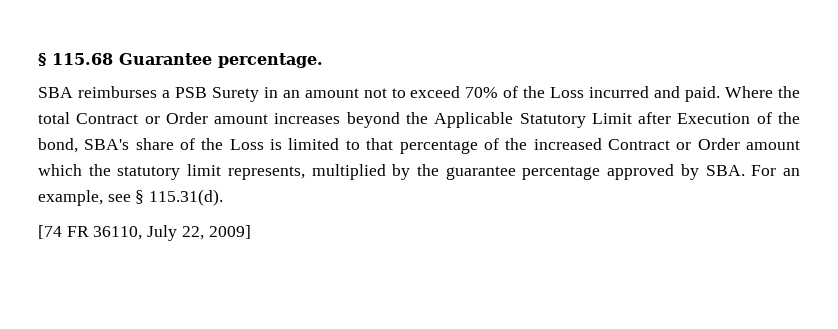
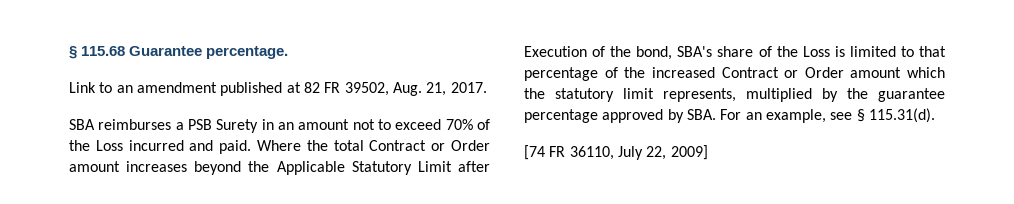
+ Link to an amendment published at 82 FR 39502, Aug. 21, 2017.

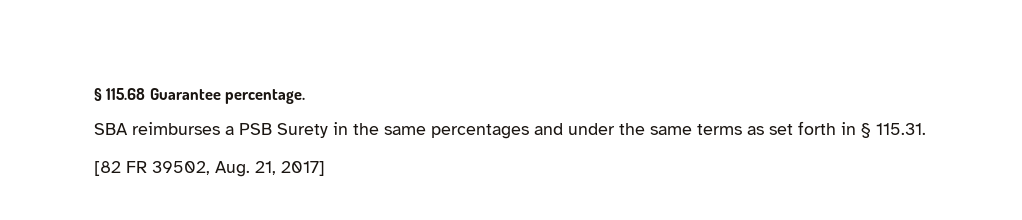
- Link to an amendment published at 82 FR 39502, Aug. 21, 2017.
- SBA reimburses a PSB Surety in an amount not to exceed 70% of the Loss incurred and paid. Where the total Contract or Order amount increases beyond the Applicable Statutory Limit after Execution of the bond, SBA's share of the Loss is limited to that percentage of the increased Contract or Order amount which the statutory limit represents, multiplied by the guarantee percentage approved by SBA. For an example, see § 115.31(d).
- [74 FR 36110, July 22, 2009]
+ SBA reimburses a PSB Surety in the same percentages and under the same terms as set forth in § 115.31.
+ [82 FR 39502, Aug. 21, 2017]

